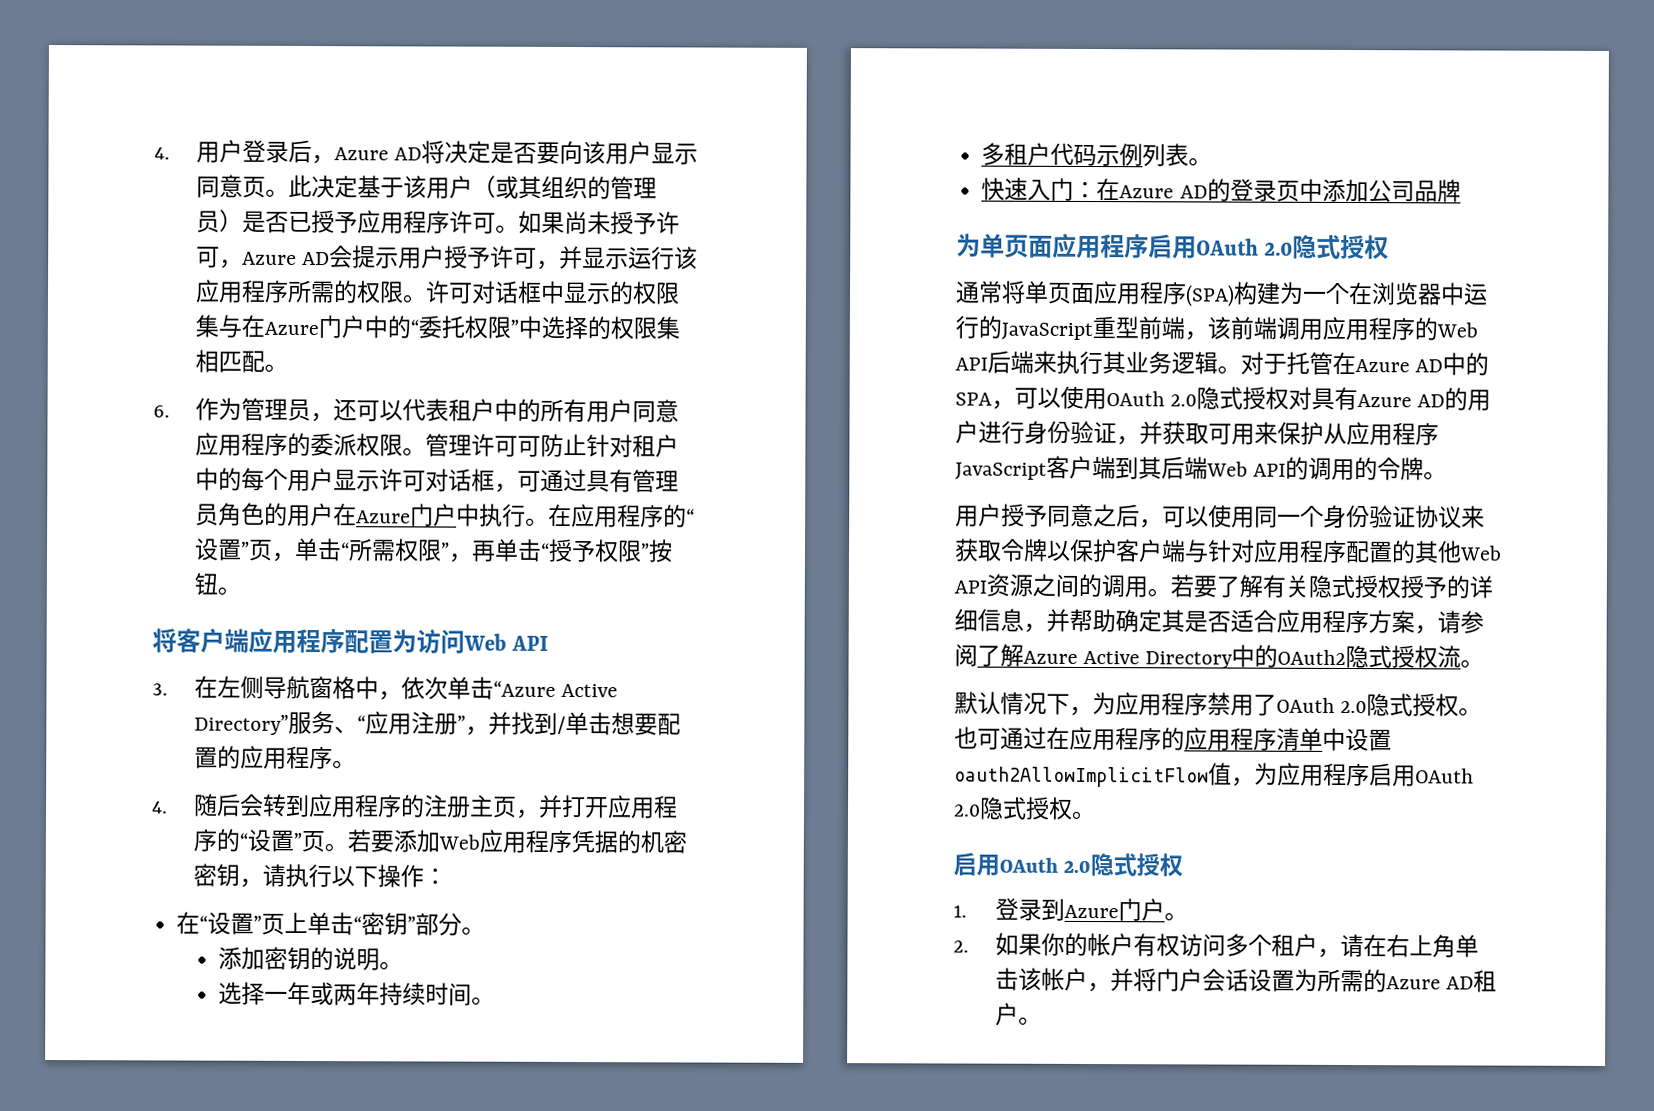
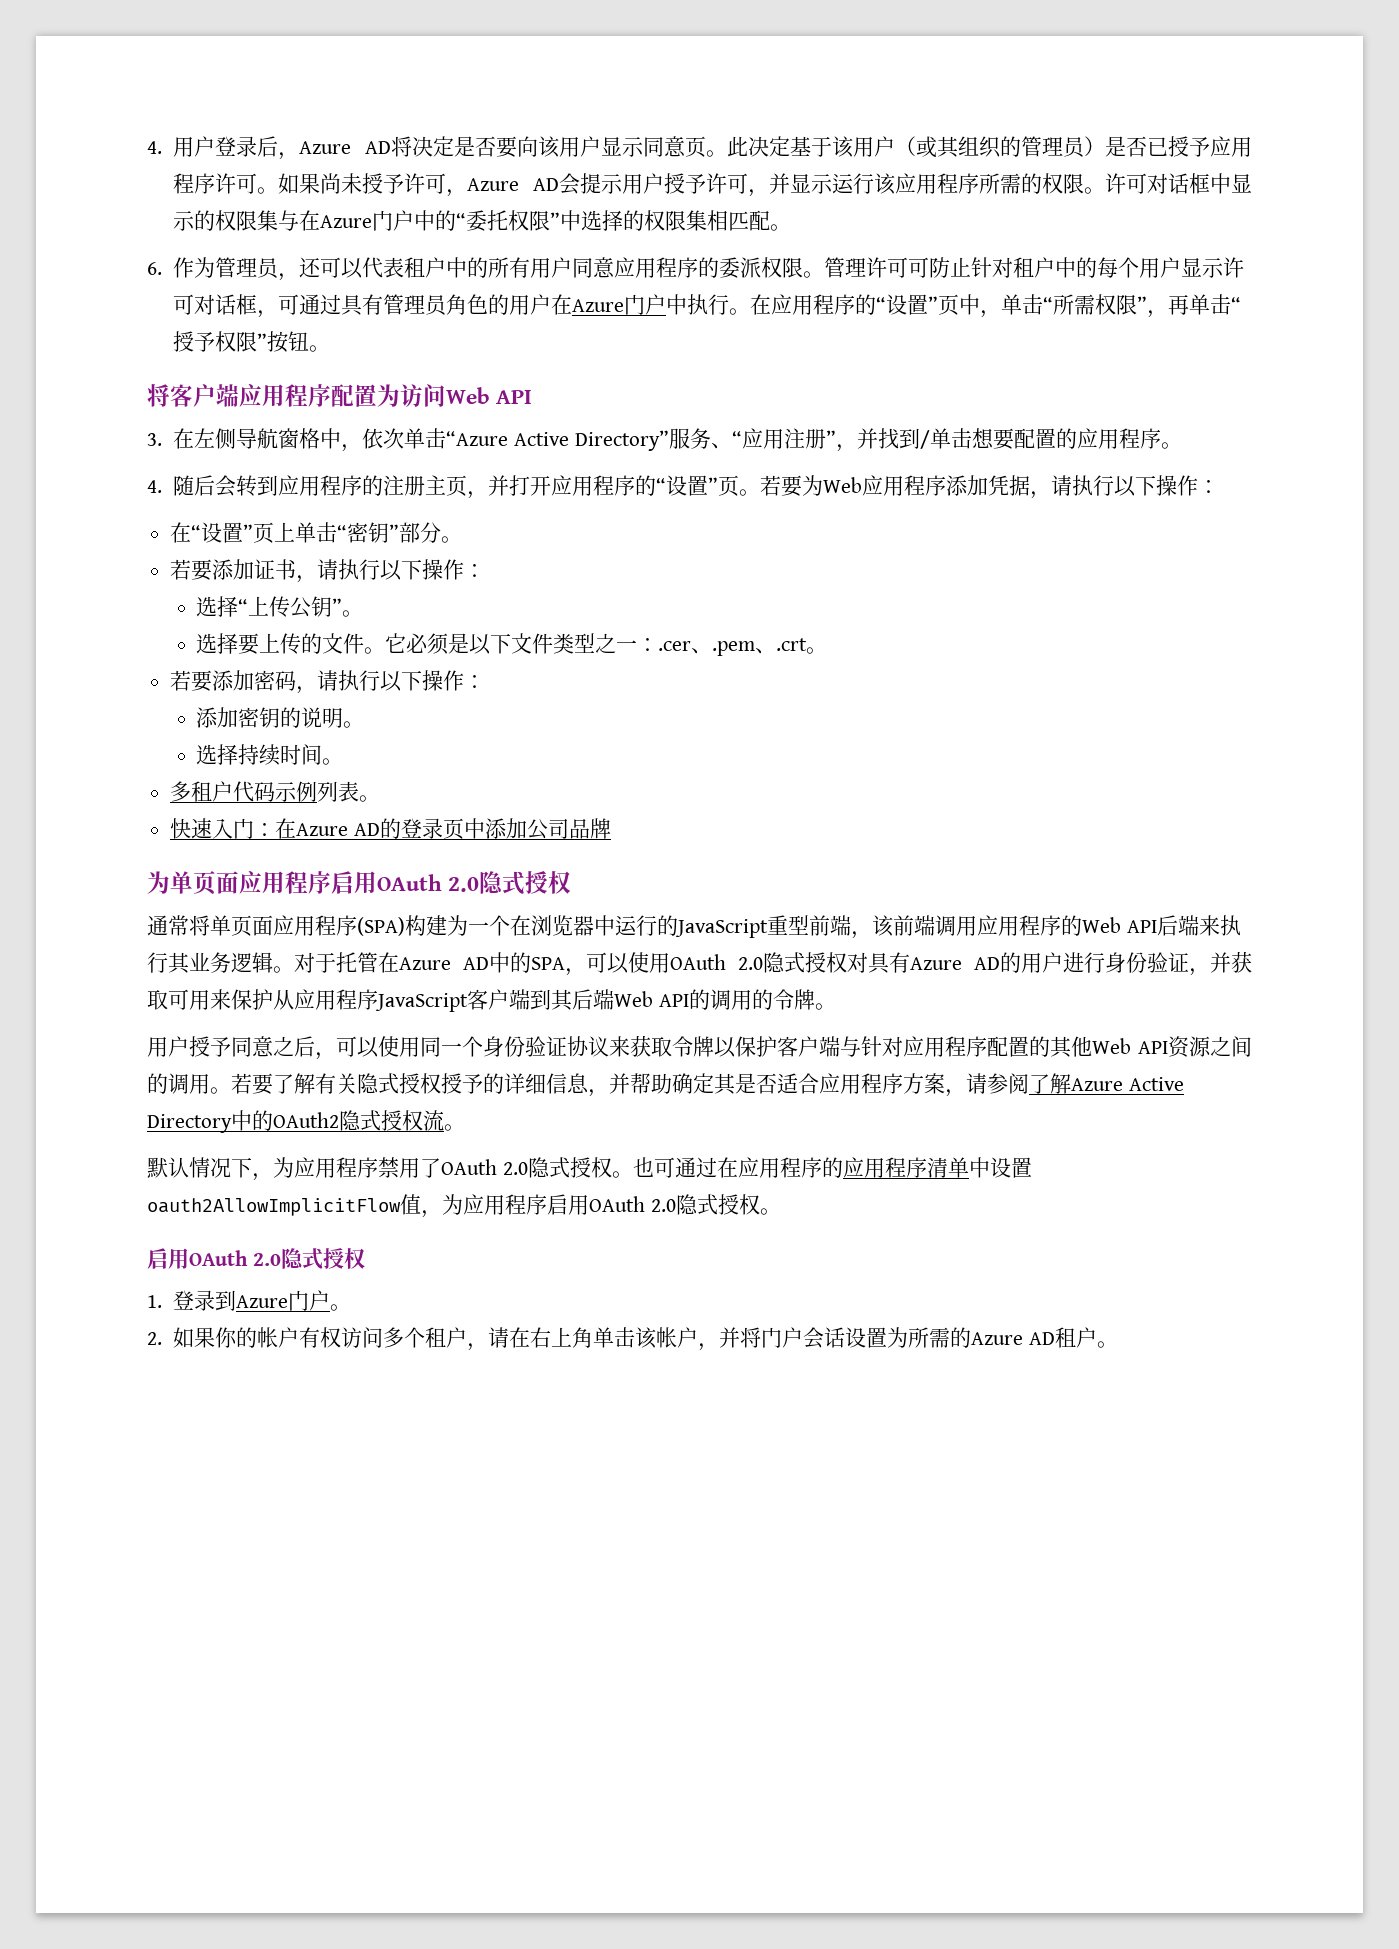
- 在应用程序的“设置”页，单击“所需权限”，再单击“授予权限”按钮。
+ 在应用程序的“设置”页中，单击“所需权限”，再单击“授予权限”按钮。
- 若要添加Web应用程序凭据的机密密钥，请执行以下操作：
+ 若要为Web应用程序添加凭据，请执行以下操作：
+ 若要添加证书，请执行以下操作：
+ 选择“上传公钥”。
+ 选择要上传的文件。它必须是以下文件类型之一：.cer、.pem、.crt。
+ 若要添加密码，请执行以下操作：
- 选择一年或两年持续时间。
+ 选择持续时间。

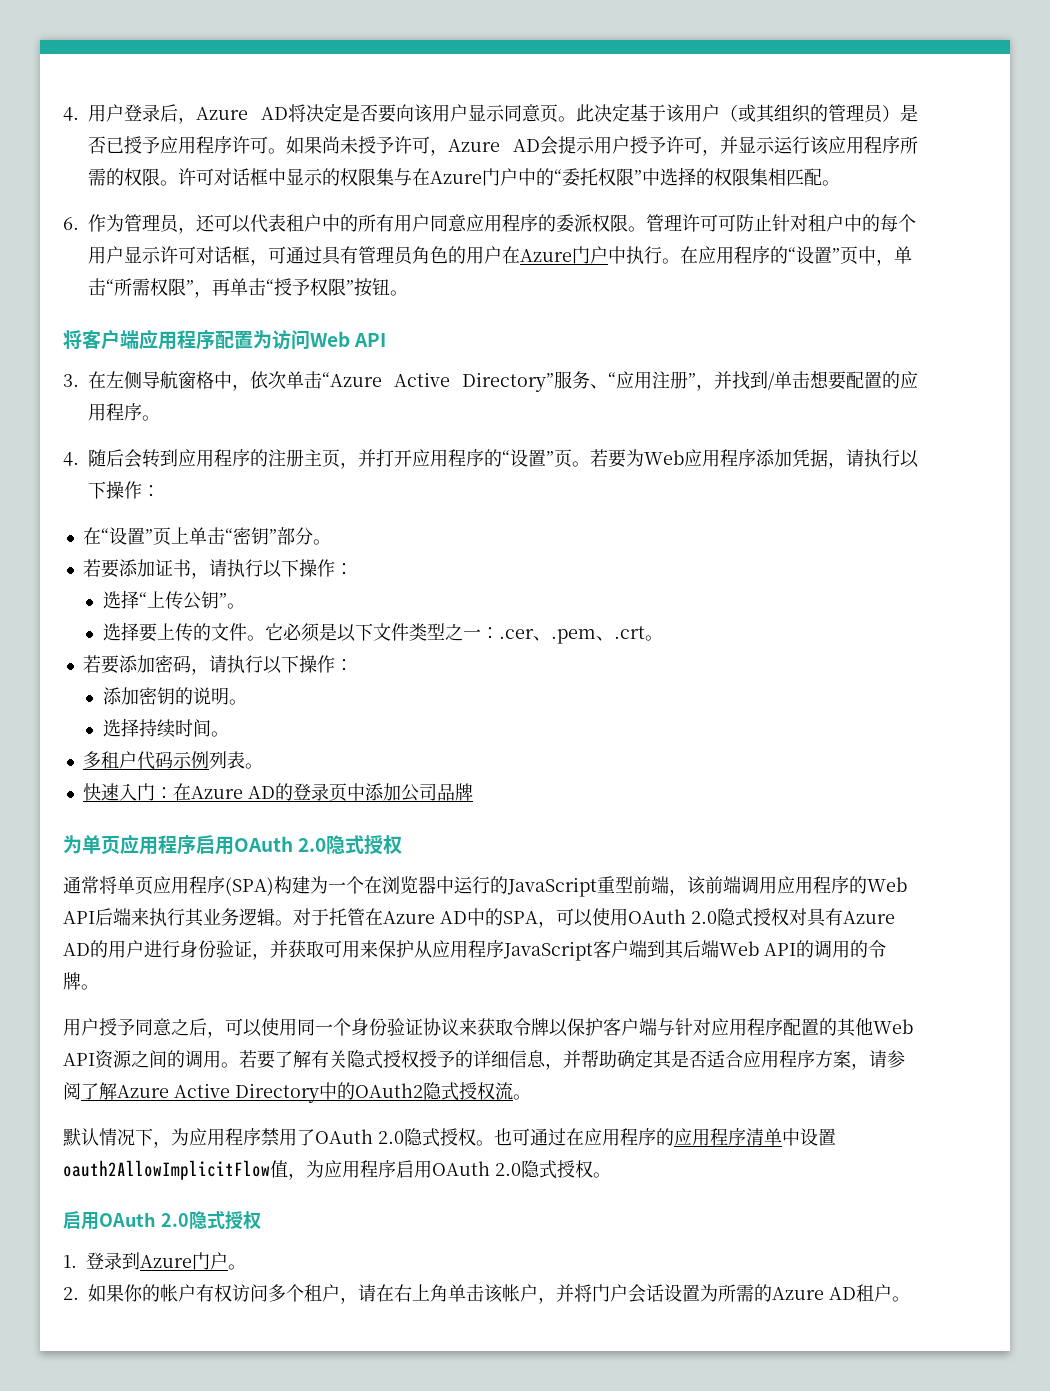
- 为单页面应用程序启用OAuth 2.0隐式授权
+ 为单页应用程序启用OAuth 2.0隐式授权
- 通常将单页面应用程序(SPA)构建为一个在浏览器中运行的JavaScript重型前端，该前端调用应用程序的Web API后端来执行其业务逻辑。
+ 通常将单页应用程序(SPA)构建为一个在浏览器中运行的JavaScript重型前端，该前端调用应用程序的Web API后端来执行其业务逻辑。

